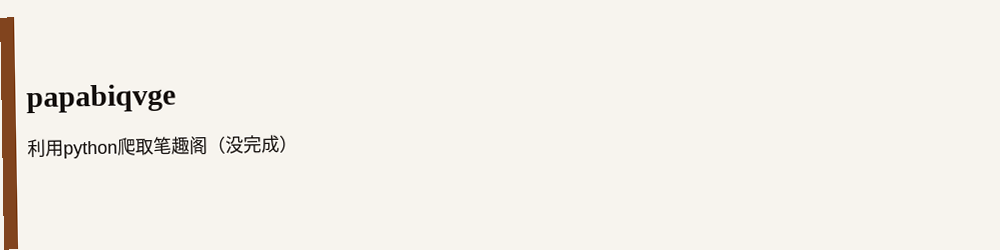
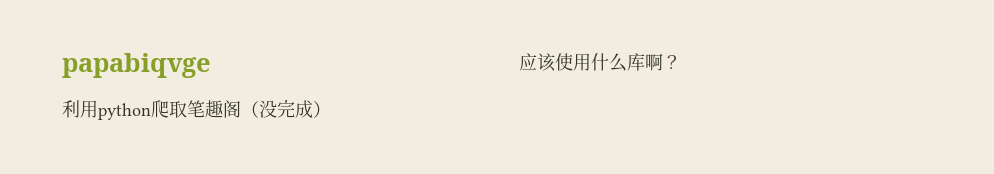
+ 应该使用什么库啊？

